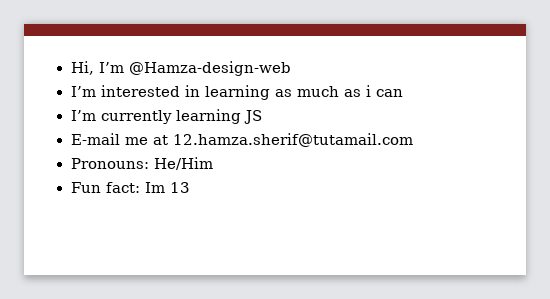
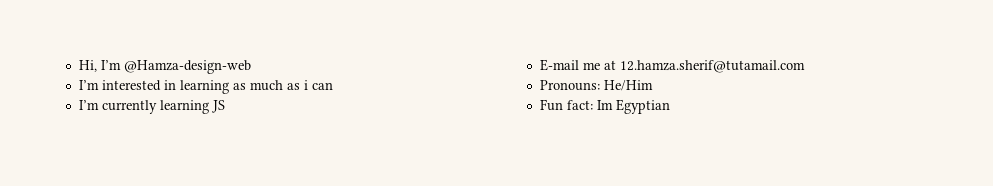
- Fun fact: Im 13
+ Fun fact: Im Egyptian

